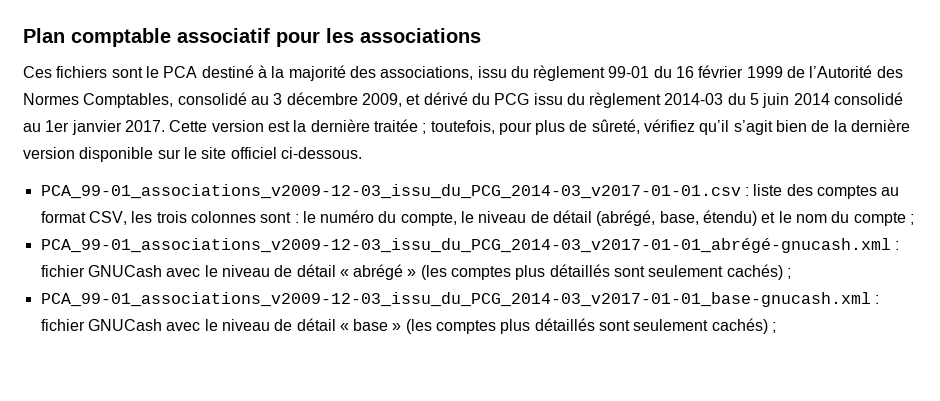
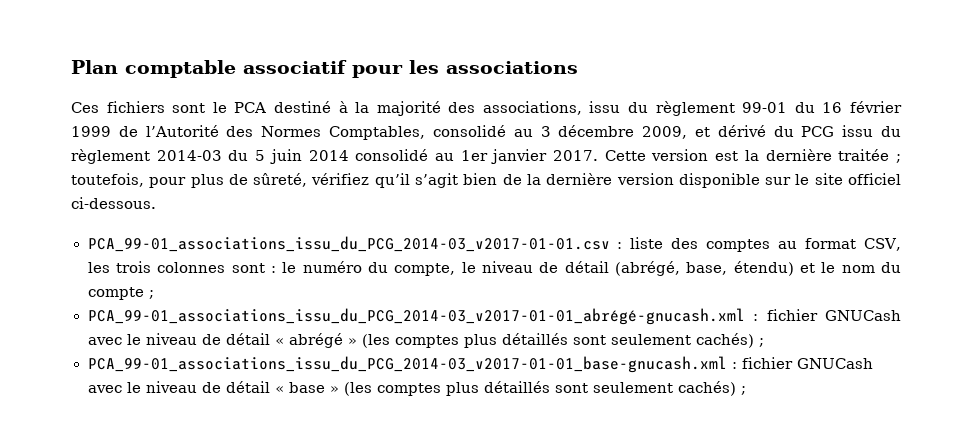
- PCA_99-01_associations_v2009-12-03_issu_du_PCG_2014-03_v2017-01-01.csv : liste des comptes au format CSV, les trois colonnes sont : le numéro du compte, le niveau de détail (abrégé, base, étendu) et le nom du compte ;
+ PCA_99-01_associations_issu_du_PCG_2014-03_v2017-01-01.csv : liste des comptes au format CSV, les trois colonnes sont : le numéro du compte, le niveau de détail (abrégé, base, étendu) et le nom du compte ;
- PCA_99-01_associations_v2009-12-03_issu_du_PCG_2014-03_v2017-01-01_abrégé-gnucash.xml : fichier GNUCash avec le niveau de détail « abrégé » (les comptes plus détaillés sont seulement cachés) ;
+ PCA_99-01_associations_issu_du_PCG_2014-03_v2017-01-01_abrégé-gnucash.xml : fichier GNUCash avec le niveau de détail « abrégé » (les comptes plus détaillés sont seulement cachés) ;
- PCA_99-01_associations_v2009-12-03_issu_du_PCG_2014-03_v2017-01-01_base-gnucash.xml : fichier GNUCash avec le niveau de détail « base » (les comptes plus détaillés sont seulement cachés) ;
+ PCA_99-01_associations_issu_du_PCG_2014-03_v2017-01-01_base-gnucash.xml : fichier GNUCash avec le niveau de détail « base » (les comptes plus détaillés sont seulement cachés) ;

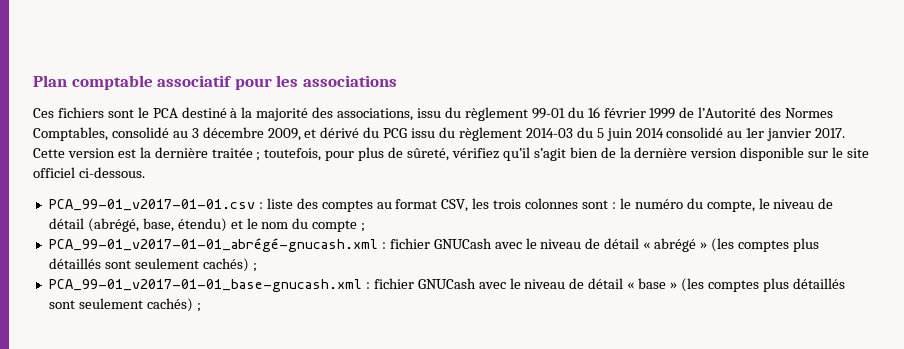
- PCA_99-01_associations_issu_du_PCG_2014-03_v2017-01-01.csv : liste des comptes au format CSV, les trois colonnes sont : le numéro du compte, le niveau de détail (abrégé, base, étendu) et le nom du compte ;
+ PCA_99-01_v2017-01-01.csv : liste des comptes au format CSV, les trois colonnes sont : le numéro du compte, le niveau de détail (abrégé, base, étendu) et le nom du compte ;
- PCA_99-01_associations_issu_du_PCG_2014-03_v2017-01-01_abrégé-gnucash.xml : fichier GNUCash avec le niveau de détail « abrégé » (les comptes plus détaillés sont seulement cachés) ;
+ PCA_99-01_v2017-01-01_abrégé-gnucash.xml : fichier GNUCash avec le niveau de détail « abrégé » (les comptes plus détaillés sont seulement cachés) ;
- PCA_99-01_associations_issu_du_PCG_2014-03_v2017-01-01_base-gnucash.xml : fichier GNUCash avec le niveau de détail « base » (les comptes plus détaillés sont seulement cachés) ;
+ PCA_99-01_v2017-01-01_base-gnucash.xml : fichier GNUCash avec le niveau de détail « base » (les comptes plus détaillés sont seulement cachés) ;

